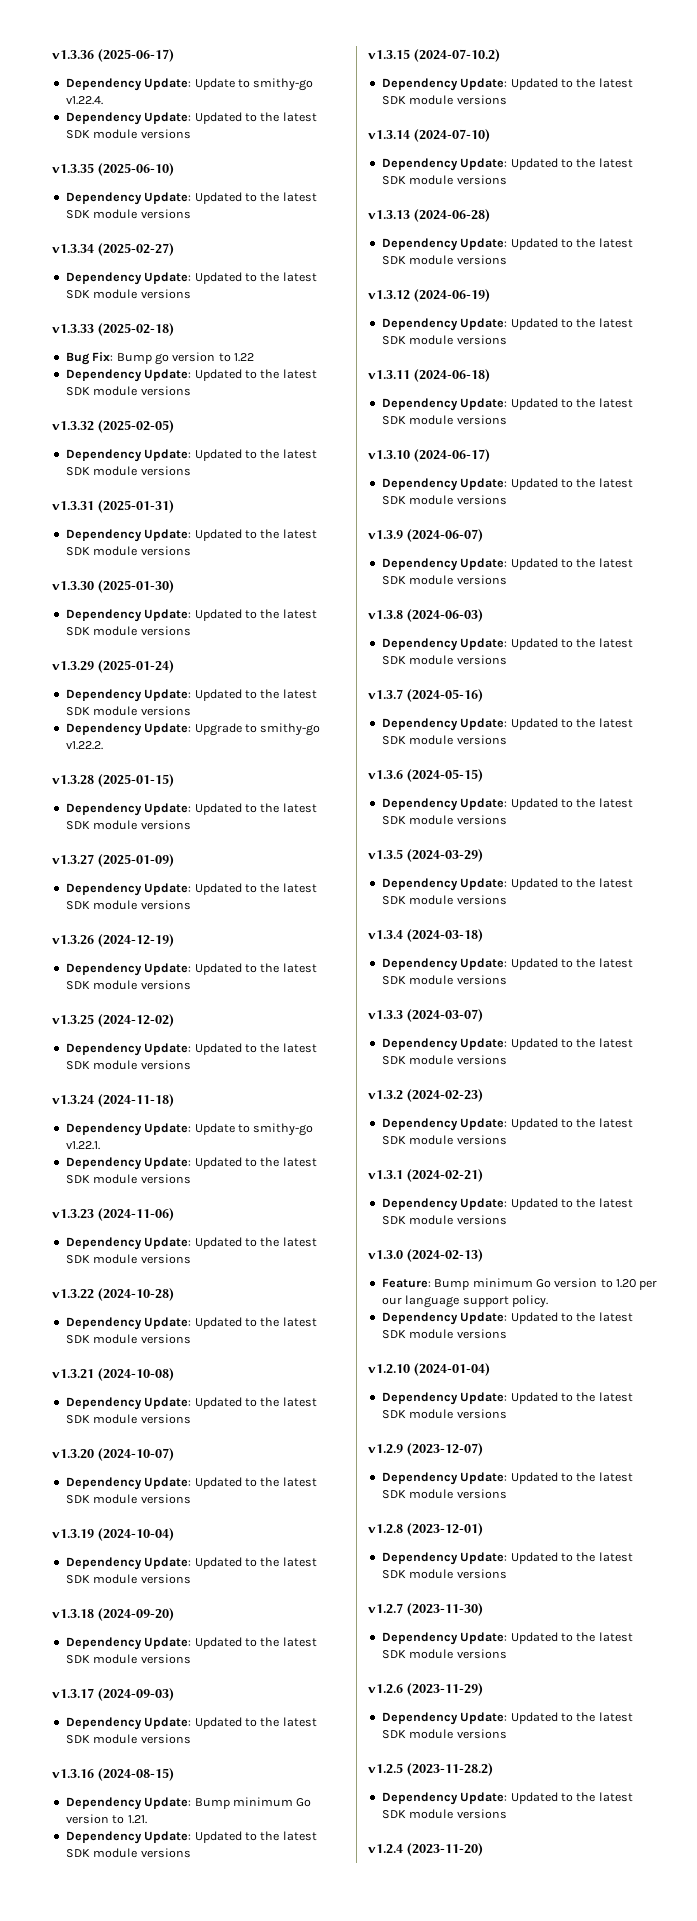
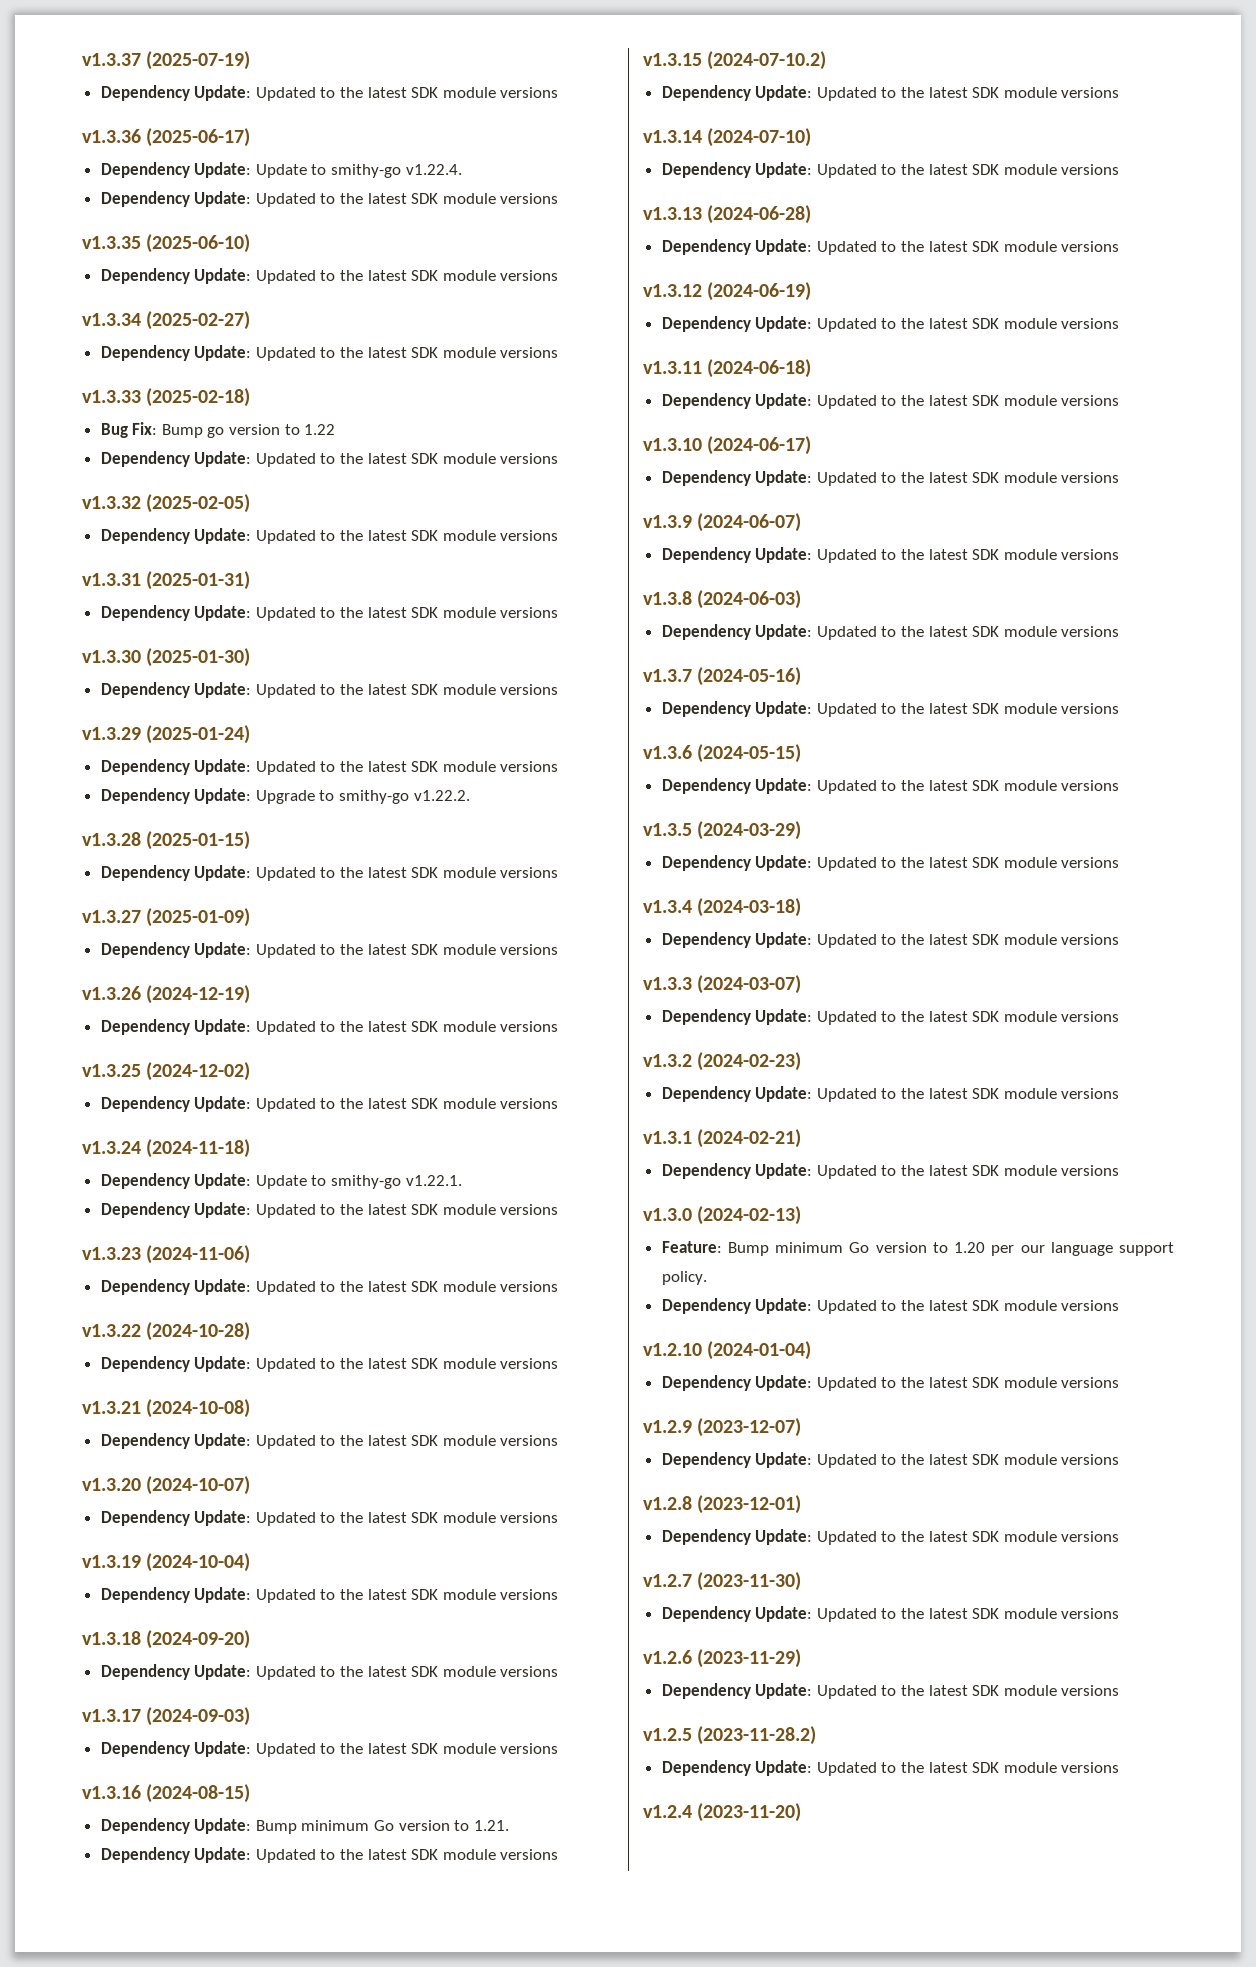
+ v1.3.37 (2025-07-19)
+ Dependency Update: Updated to the latest SDK module versions

